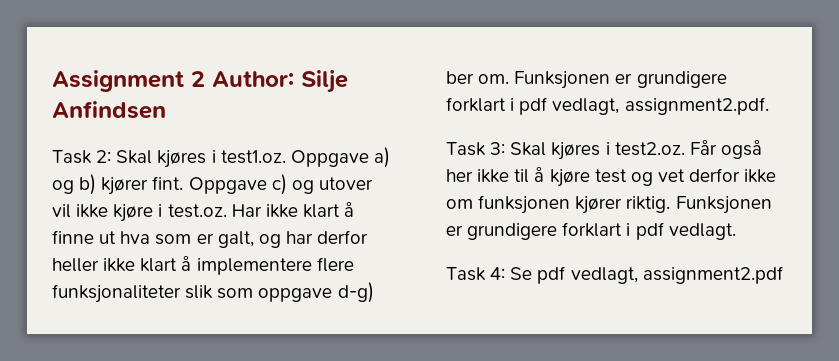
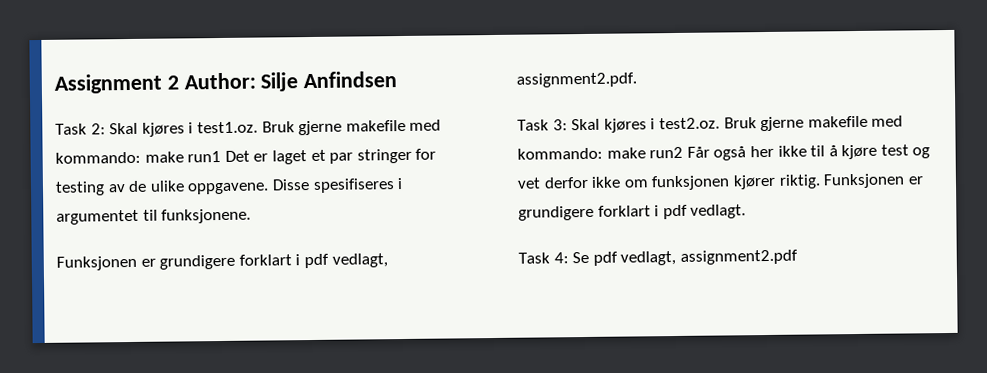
- Task 2: Skal kjøres i test1.oz. Oppgave a) og b) kjører fint. Oppgave c) og utover vil ikke kjøre i test.oz. Har ikke klart å finne ut hva som er galt, og har derfor heller ikke klart å implementere flere funksjonaliteter slik som oppgave d-g) ber om. Funksjonen er grundigere forklart i pdf vedlagt, assignment2.pdf.
+ Task 2: Skal kjøres i test1.oz. Bruk gjerne makefile med kommando: make run1 Det er laget et par stringer for testing av de ulike oppgavene. Disse spesifiseres i argumentet til funksjonene.
+ Funksjonen er grundigere forklart i pdf vedlagt, assignment2.pdf.
- Task 3: Skal kjøres i test2.oz. Får også her ikke til å kjøre test og vet derfor ikke om funksjonen kjører riktig.
+ Task 3: Skal kjøres i test2.oz. Bruk gjerne makefile med kommando: make run2 Får også her ikke til å kjøre test og vet derfor ikke om funksjonen kjører riktig.

